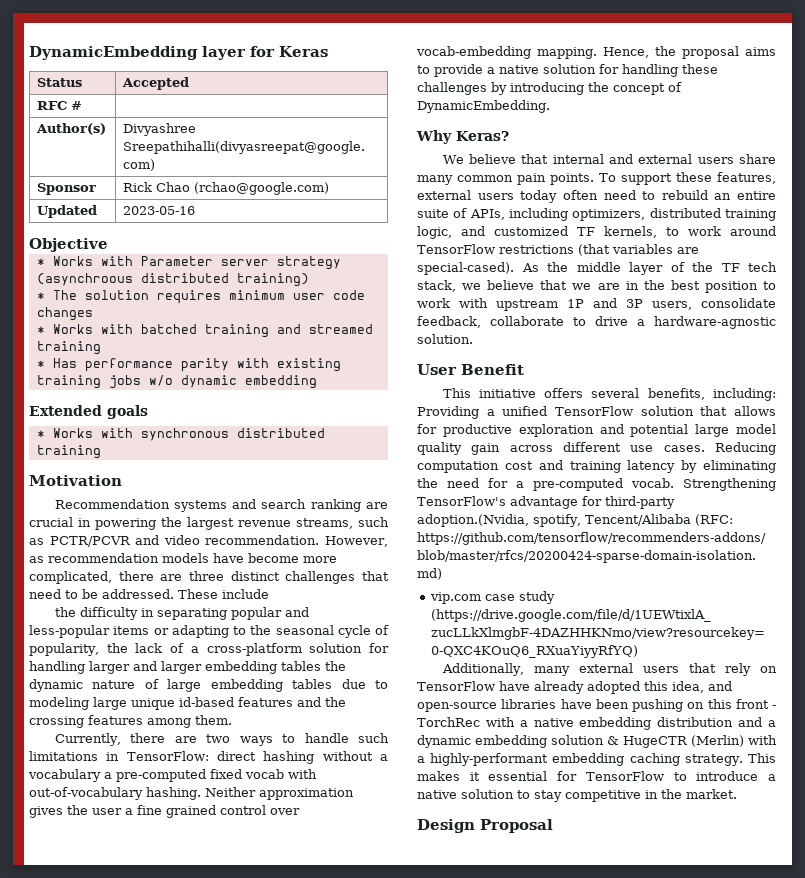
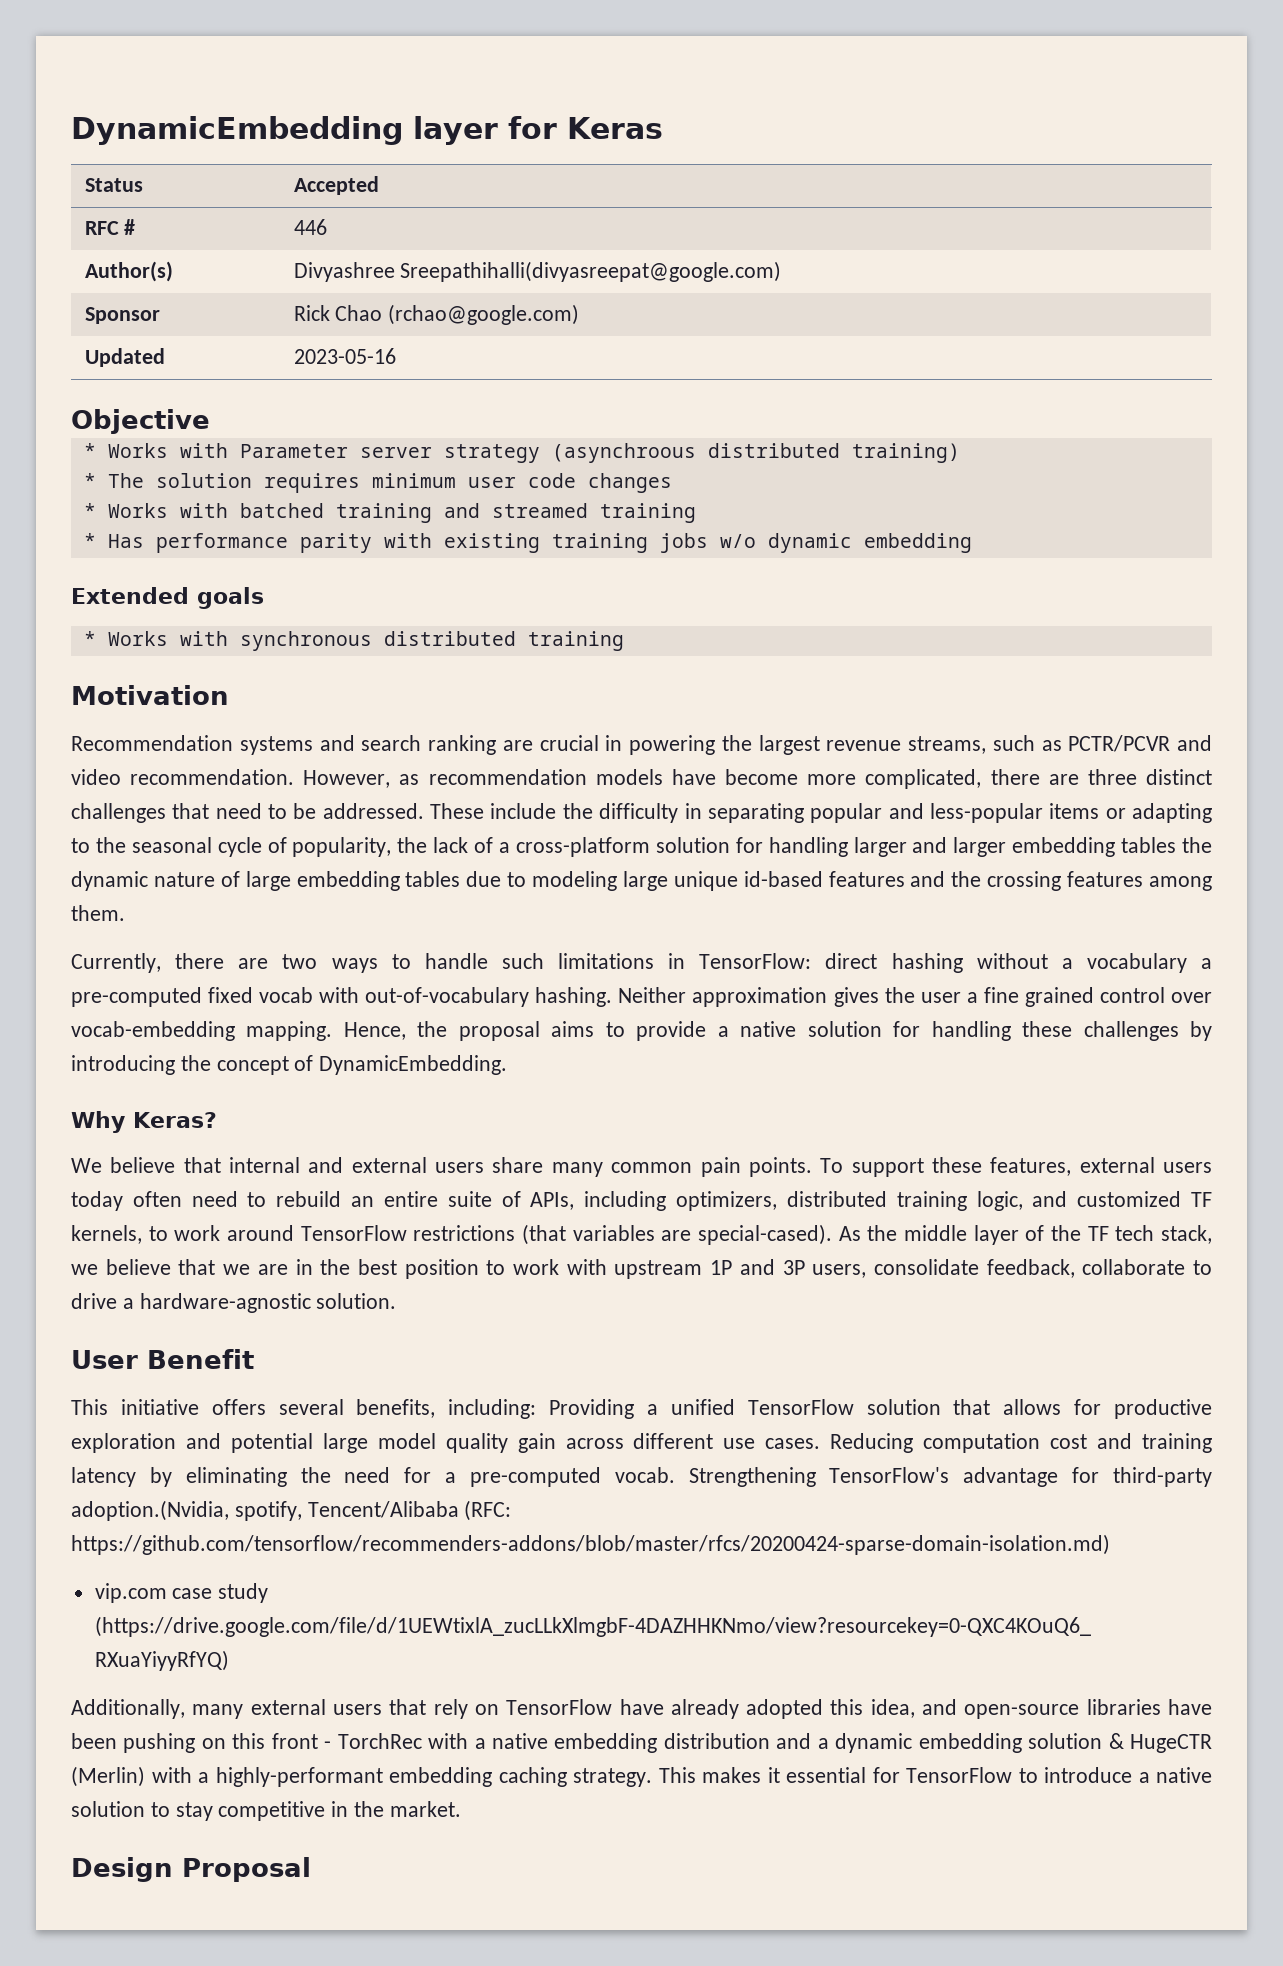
- RFC # |
+ RFC # | 446
- These include
- the difficulty in separating popular and less-popular items or adapting to the seasonal cycle of popularity, the lack of a cross-platform solution for handling larger and larger embedding tables the dynamic nature of large embedding tables due to modeling large unique id-based features and the crossing features among them.
+ These include the difficulty in separating popular and less-popular items or adapting to the seasonal cycle of popularity, the lack of a cross-platform solution for handling larger and larger embedding tables the dynamic nature of large embedding tables due to modeling large unique id-based features and the crossing features among them.

